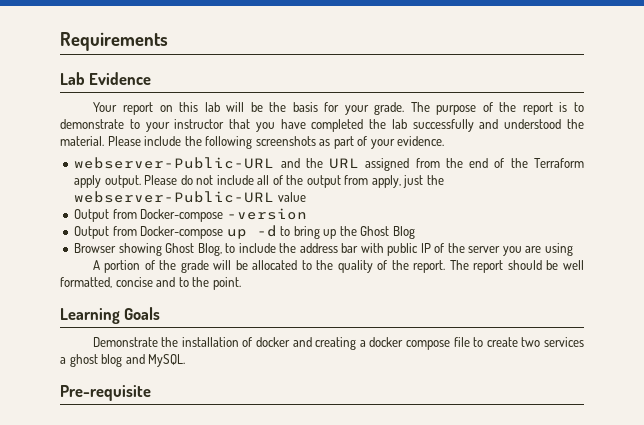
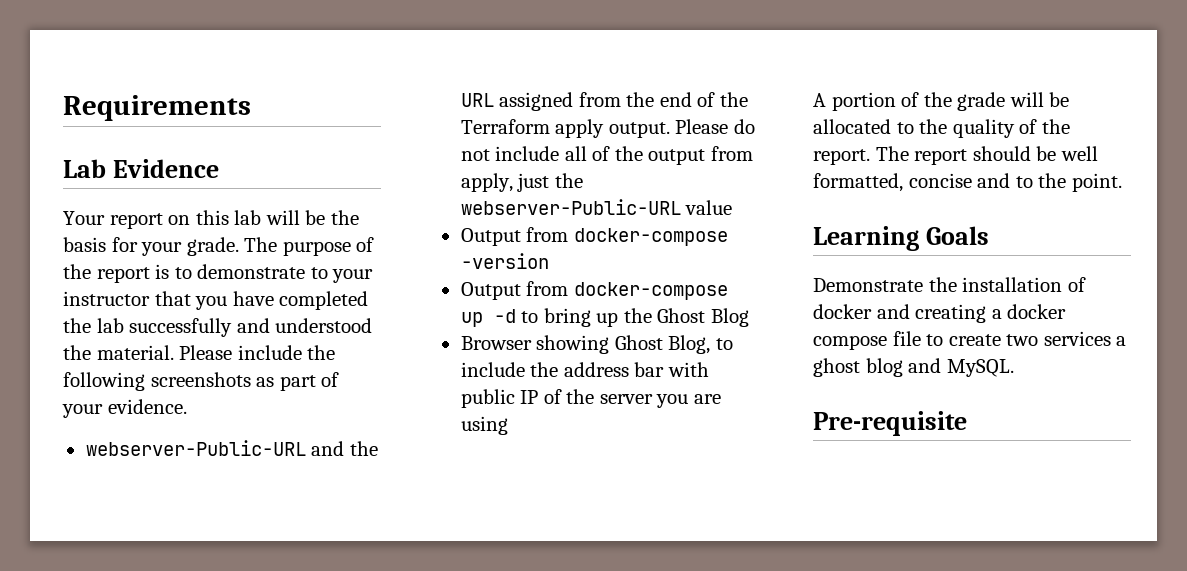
- Output from Docker-compose -version
+ Output from docker-compose -version
- Output from Docker-compose up -d to bring up the Ghost Blog
+ Output from docker-compose up -d to bring up the Ghost Blog

